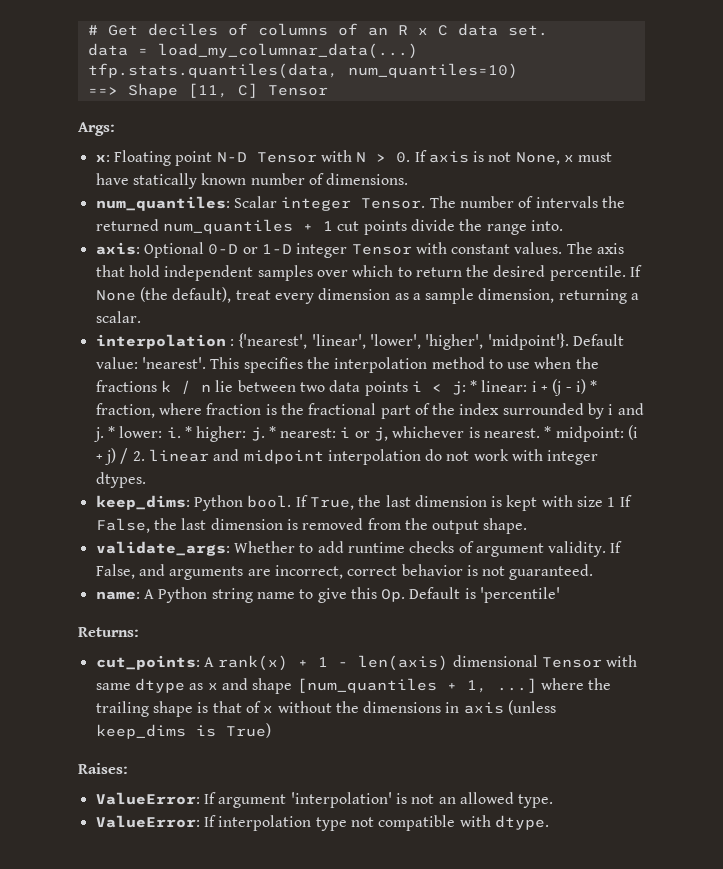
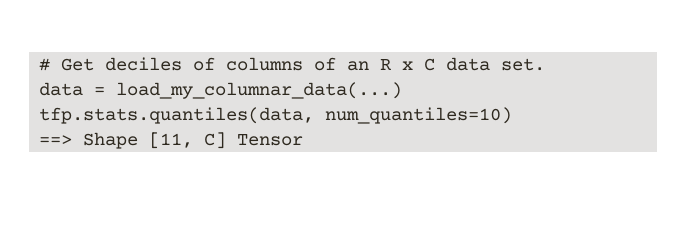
- Args:
- x: Floating point N-D Tensor with N > 0. If axis is not None, x must have statically known number of dimensions.
- num_quantiles: Scalar integer Tensor. The number of intervals the returned num_quantiles + 1 cut points divide the range into.
- axis: Optional 0-D or 1-D integer Tensor with constant values. The axis that hold independent samples over which to return the desired percentile. If None (the default), treat every dimension as a sample dimension, returning a scalar.
- interpolation : {'nearest', 'linear', 'lower', 'higher', 'midpoint'}. Default value: 'nearest'. This specifies the interpolation method to use when the fractions k / n lie between two data points i < j: * linear: i + (j - i) * fraction, where fraction is the fractional part of the index surrounded by i and j. * lower: i. * higher: j. * nearest: i or j, whichever is nearest. * midpoint: (i + j) / 2. linear and midpoint interpolation do not work with integer dtypes.
- keep_dims: Python bool. If True, the last dimension is kept with size 1 If False, the last dimension is removed from the output shape.
- validate_args: Whether to add runtime checks of argument validity. If False, and arguments are incorrect, correct behavior is not guaranteed.
- name: A Python string name to give this Op. Default is 'percentile'
- Returns:
- cut_points: A rank(x) + 1 - len(axis) dimensional Tensor with same dtype as x and shape [num_quantiles + 1, ...] where the trailing shape is that of x without the dimensions in axis (unless keep_dims is True)
- Raises:
- ValueError: If argument 'interpolation' is not an allowed type.
- ValueError: If interpolation type not compatible with dtype.

